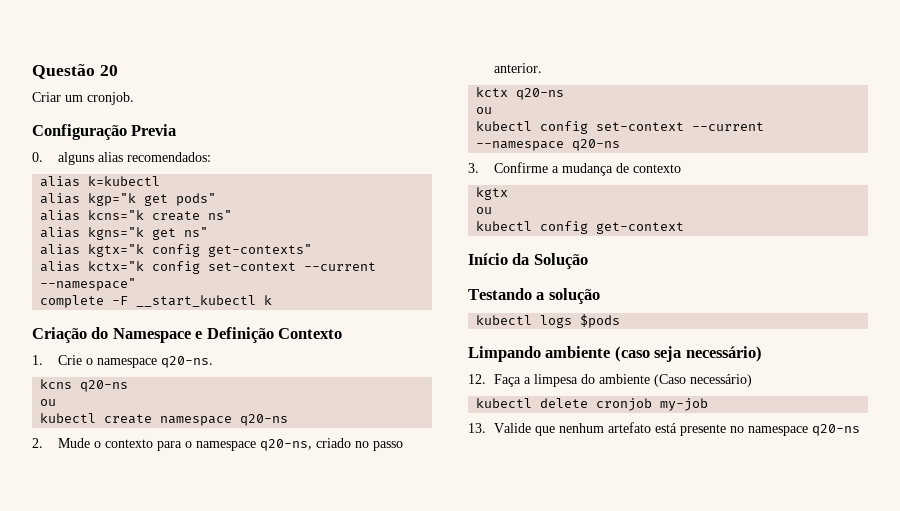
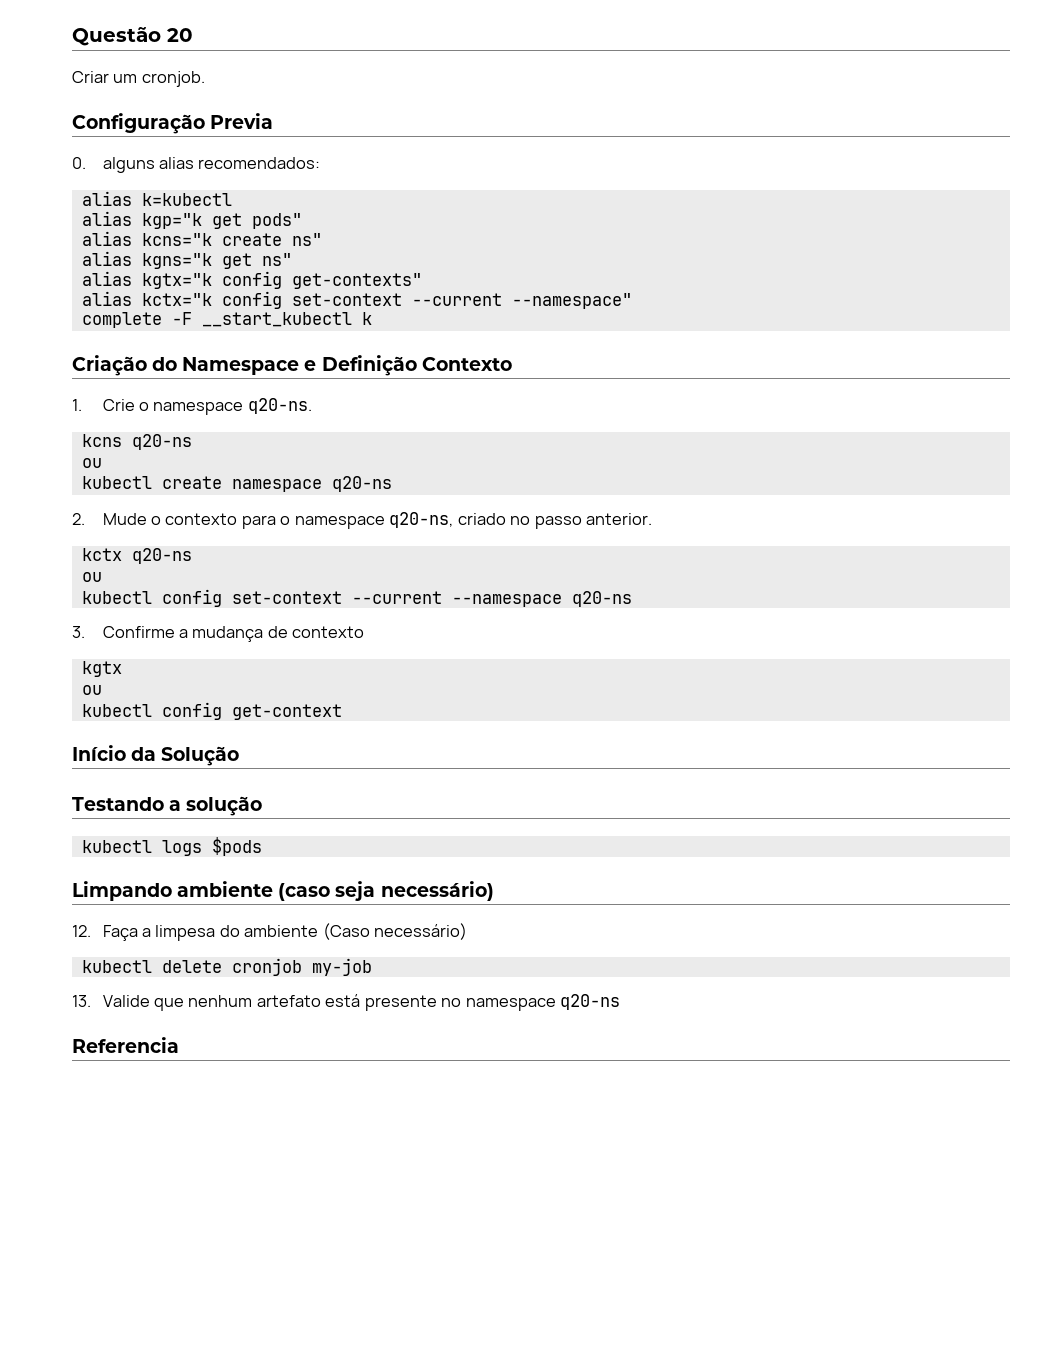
+ Referencia

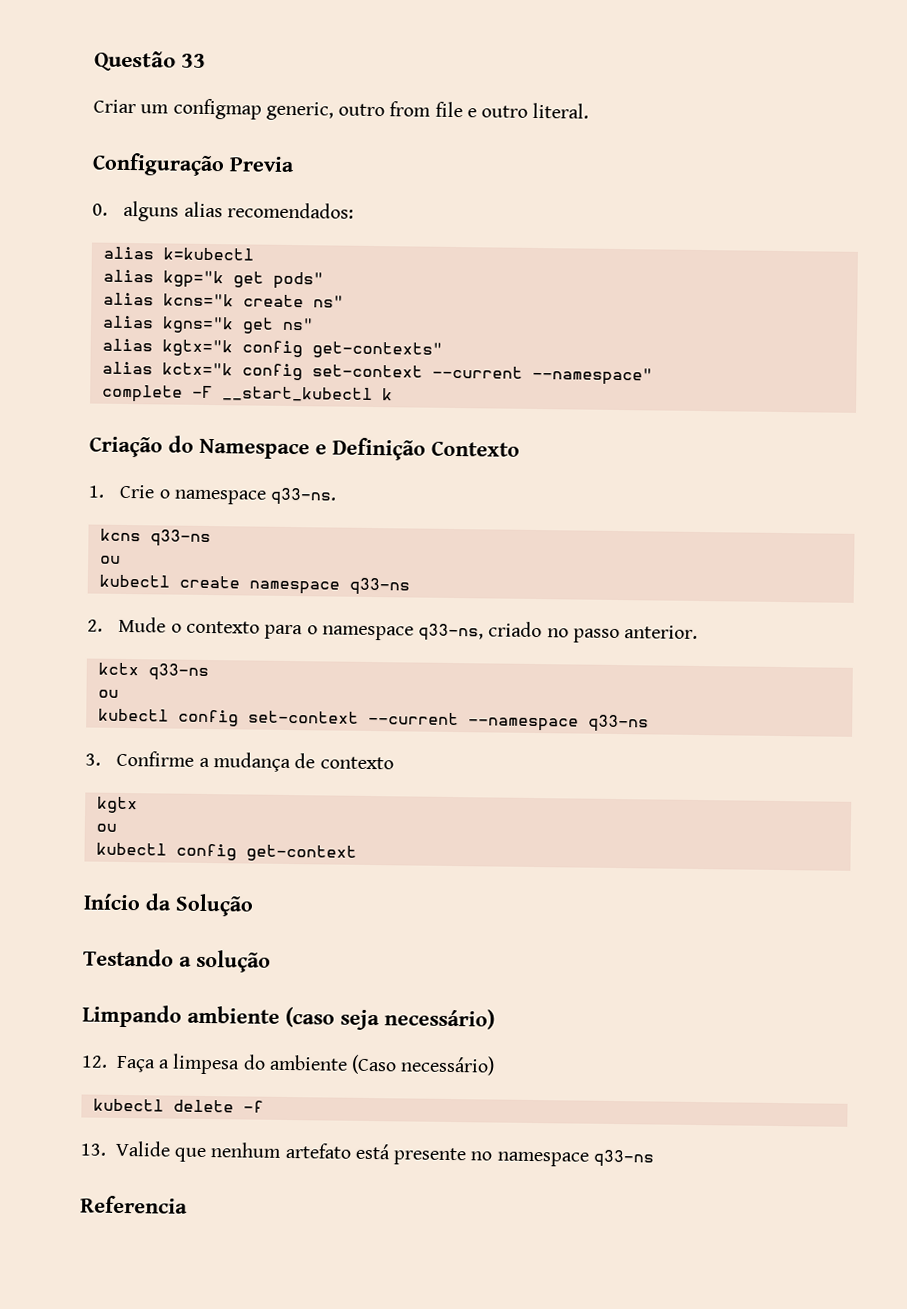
- Questão 20
+ Questão 33
- Criar um cronjob.
+ Criar um configmap generic, outro from file e outro literal.
- 1. Crie o namespace q20-ns.
+ 1. Crie o namespace q33-ns.
- kcns q20-ns
+ kcns q33-ns
- kubectl create namespace q20-ns
+ kubectl create namespace q33-ns
- 2. Mude o contexto para o namespace q20-ns, criado no passo anterior.
+ 2. Mude o contexto para o namespace q33-ns, criado no passo anterior.
- kctx q20-ns
+ kctx q33-ns
- kubectl config set-context --current --namespace q20-ns
+ kubectl config set-context --current --namespace q33-ns
- kubectl logs $pods
- kubectl delete cronjob my-job
+ kubectl delete -f
- 13. Valide que nenhum artefato está presente no namespace q20-ns
+ 13. Valide que nenhum artefato está presente no namespace q33-ns

